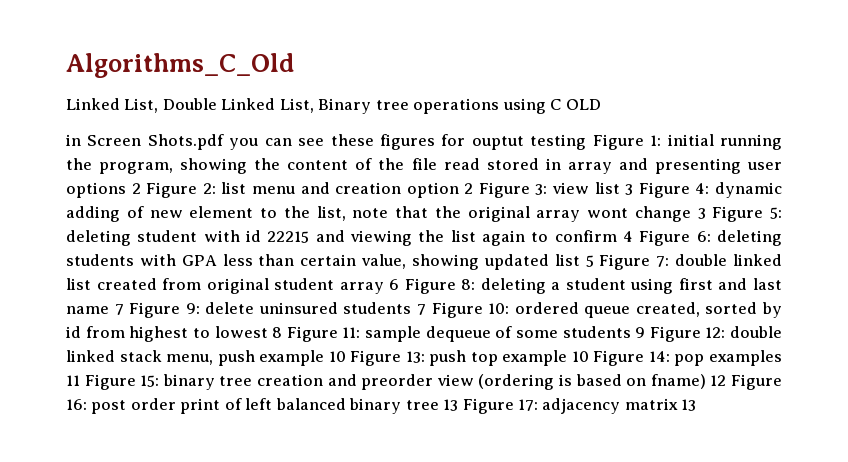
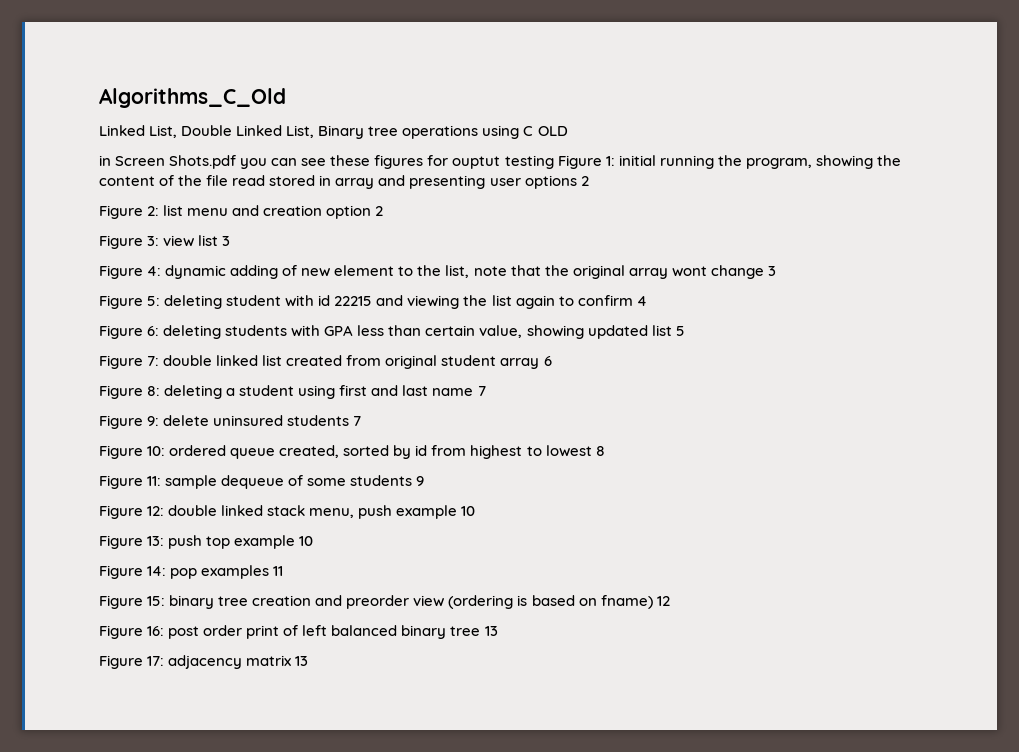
- initial running the program, showing the content of the file read stored in array and presenting user options 2 Figure 2:
+ initial running the program, showing the content of the file read stored in array and presenting user options 2
+ Figure 2:
- list menu and creation option 2 Figure 3:
+ list menu and creation option 2
+ Figure 3:
- view list 3 Figure 4:
+ view list 3
+ Figure 4:
- dynamic adding of new element to the list, note that the original array wont change 3 Figure 5:
+ dynamic adding of new element to the list, note that the original array wont change 3
+ Figure 5:
- deleting student with id 22215 and viewing the list again to confirm 4 Figure 6:
+ deleting student with id 22215 and viewing the list again to confirm 4
+ Figure 6:
- deleting students with GPA less than certain value, showing updated list 5 Figure 7:
+ deleting students with GPA less than certain value, showing updated list 5
+ Figure 7:
- double linked list created from original student array 6 Figure 8:
+ double linked list created from original student array 6
+ Figure 8:
- deleting a student using first and last name 7 Figure 9:
+ deleting a student using first and last name 7
+ Figure 9:
- delete uninsured students 7 Figure 10:
+ delete uninsured students 7
+ Figure 10:
- ordered queue created, sorted by id from highest to lowest 8 Figure 11:
+ ordered queue created, sorted by id from highest to lowest 8
+ Figure 11:
- sample dequeue of some students 9 Figure 12:
+ sample dequeue of some students 9
+ Figure 12:
- double linked stack menu, push example 10 Figure 13:
+ double linked stack menu, push example 10
+ Figure 13:
- push top example 10 Figure 14:
+ push top example 10
+ Figure 14:
- pop examples 11 Figure 15:
+ pop examples 11
+ Figure 15:
- binary tree creation and preorder view (ordering is based on fname) 12 Figure 16:
+ binary tree creation and preorder view (ordering is based on fname) 12
+ Figure 16:
- post order print of left balanced binary tree 13 Figure 17:
+ post order print of left balanced binary tree 13
+ Figure 17:

